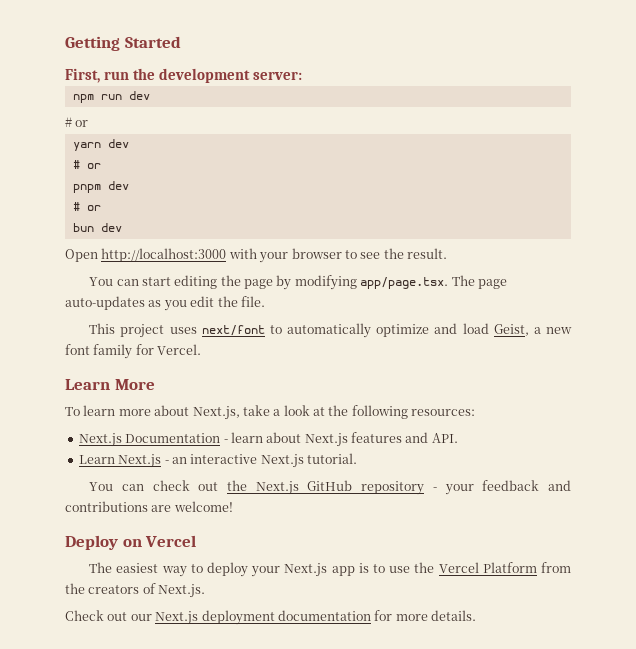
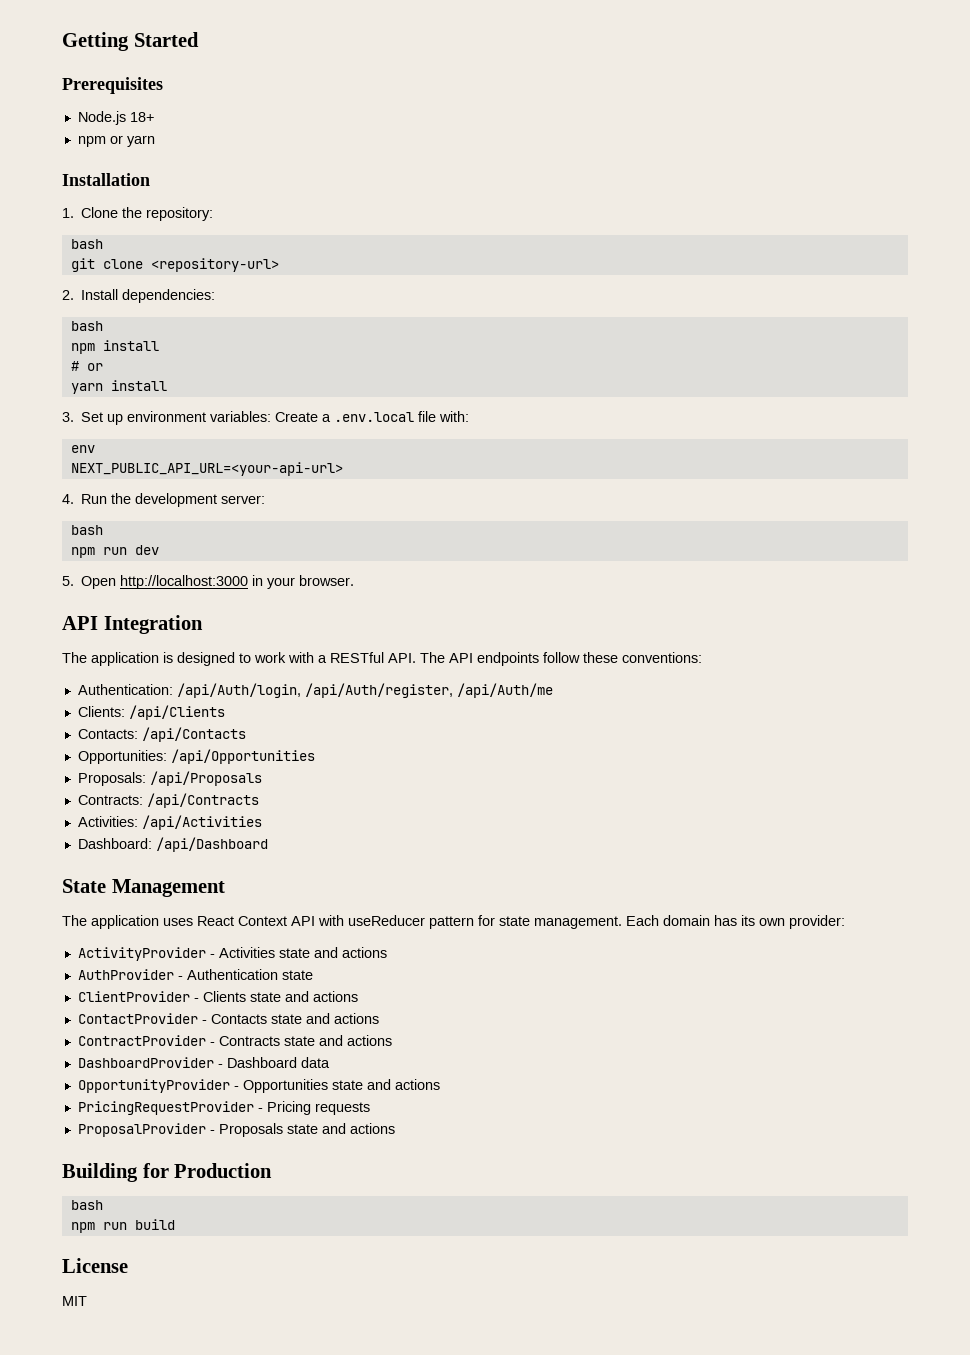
- First, run the development server:
+ Prerequisites
+ Node.js 18+
+ npm or yarn
+ Installation
+ 1. Clone the repository:
+ bash
+ git clone <repository-url>
+ 2. Install dependencies:
+ bash
+ npm install
+ # or
+ yarn install
+ 3. Set up environment variables: Create a .env.local file with:
+ env
+ NEXT_PUBLIC_API_URL=<your-api-url>
+ 4. Run the development server:
+ bash
  npm run dev
- # or
- yarn dev
- # or
- pnpm dev
- # or
- bun dev
- Open http://localhost:3000 with your browser to see the result.
- You can start editing the page by modifying app/page.tsx. The page auto-updates as you edit the file.
- This project uses next/font to automatically optimize and load Geist, a new font family for Vercel.
- Learn More
- To learn more about Next.js, take a look at the following resources:
- Next.js Documentation - learn about Next.js features and API.
- Learn Next.js - an interactive Next.js tutorial.
- You can check out the Next.js GitHub repository - your feedback and contributions are welcome!
- Deploy on Vercel
- The easiest way to deploy your Next.js app is to use the Vercel Platform from the creators of Next.js.
- Check out our Next.js deployment documentation for more details.
+ 5. Open http://localhost:3000 in your browser.
+ API Integration
+ The application is designed to work with a RESTful API. The API endpoints follow these conventions:
+ Authentication: /api/Auth/login, /api/Auth/register, /api/Auth/me
+ Clients: /api/Clients
+ Contacts: /api/Contacts
+ Opportunities: /api/Opportunities
+ Proposals: /api/Proposals
+ Contracts: /api/Contracts
+ Activities: /api/Activities
+ Dashboard: /api/Dashboard
+ State Management
+ The application uses React Context API with useReducer pattern for state management. Each domain has its own provider:
+ ActivityProvider - Activities state and actions
+ AuthProvider - Authentication state
+ ClientProvider - Clients state and actions
+ ContactProvider - Contacts state and actions
+ ContractProvider - Contracts state and actions
+ DashboardProvider - Dashboard data
+ OpportunityProvider - Opportunities state and actions
+ PricingRequestProvider - Pricing requests
+ ProposalProvider - Proposals state and actions
+ Building for Production
+ bash
+ npm run build
+ License
+ MIT

